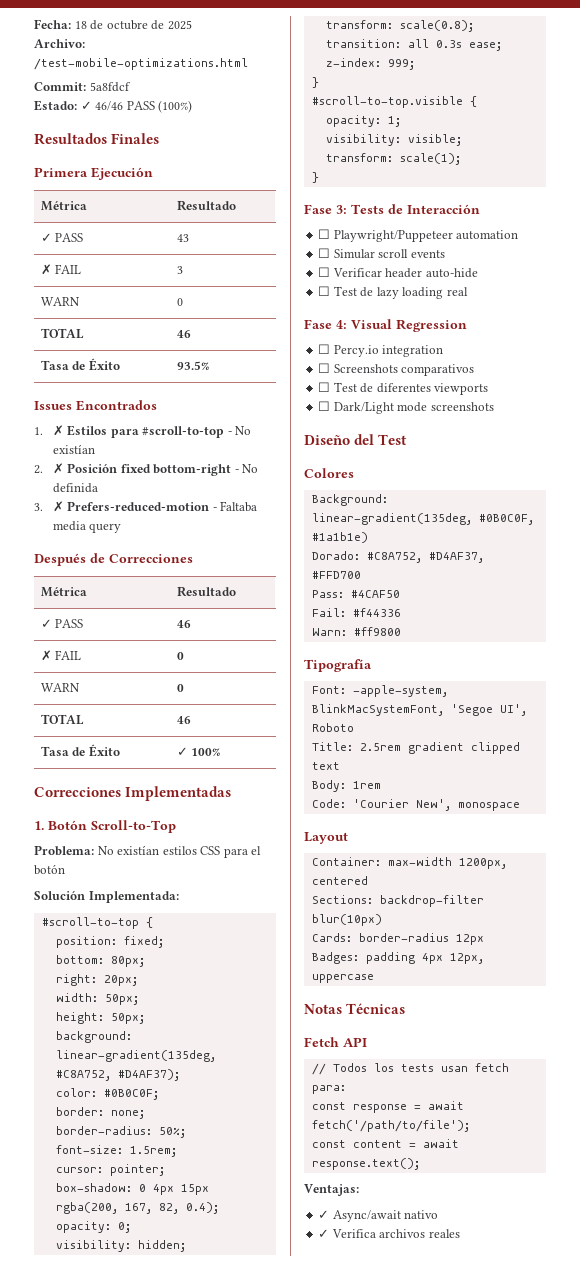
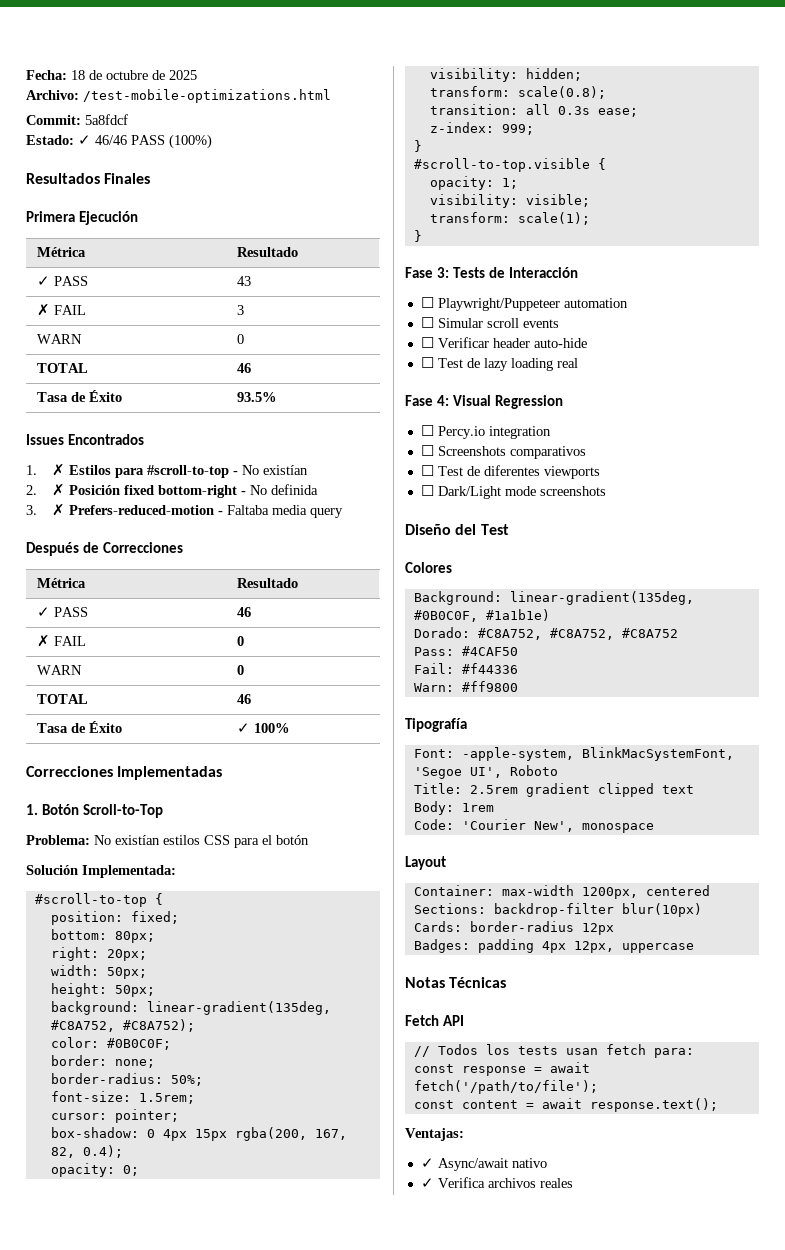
- background: linear-gradient(135deg, #C8A752, #D4AF37);
+ background: linear-gradient(135deg, #C8A752, #C8A752);
- Dorado: #C8A752, #D4AF37, #FFD700
+ Dorado: #C8A752, #C8A752, #C8A752

